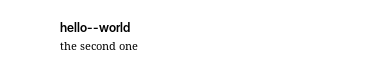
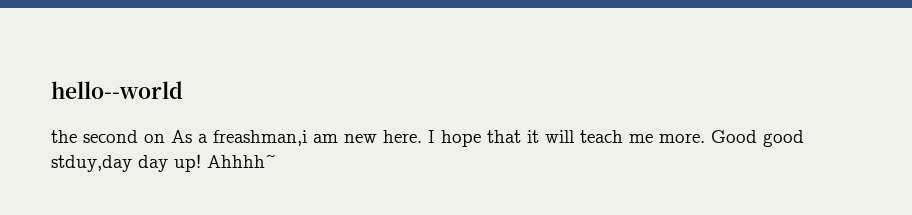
- the second one
+ the second on As a freashman,i am new here. I hope that it will teach me more. Good good stduy,day day up! Ahhhh~

